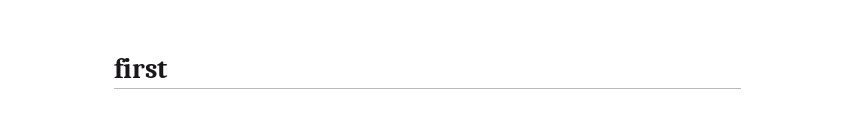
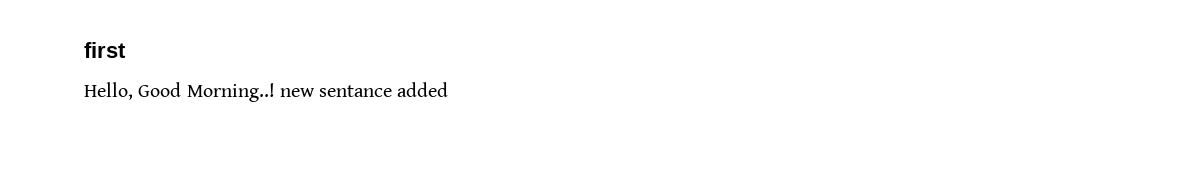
+ Hello, Good Morning..! new sentance added

